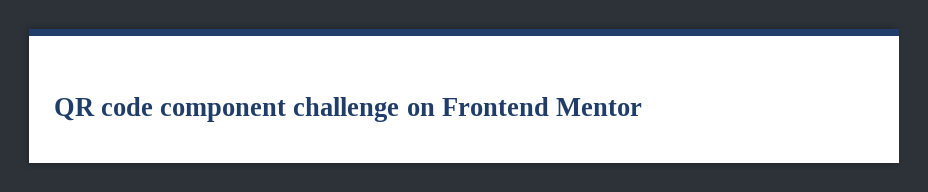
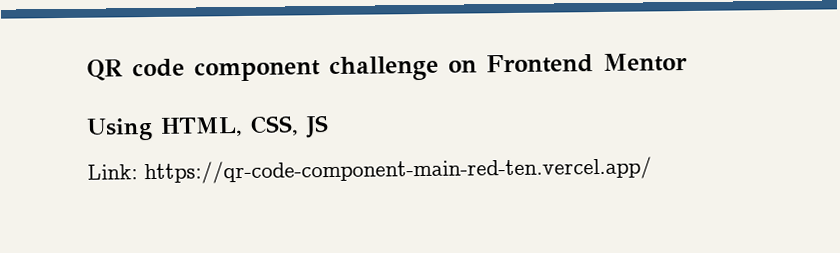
+ Using HTML, CSS, JS
+ Link: https://qr-code-component-main-red-ten.vercel.app/

